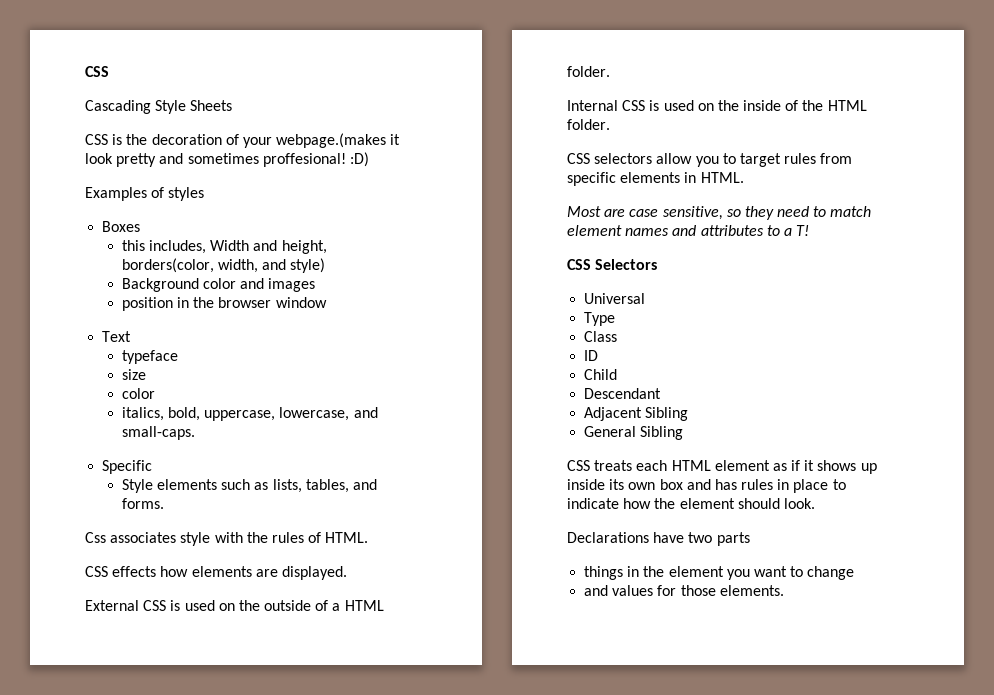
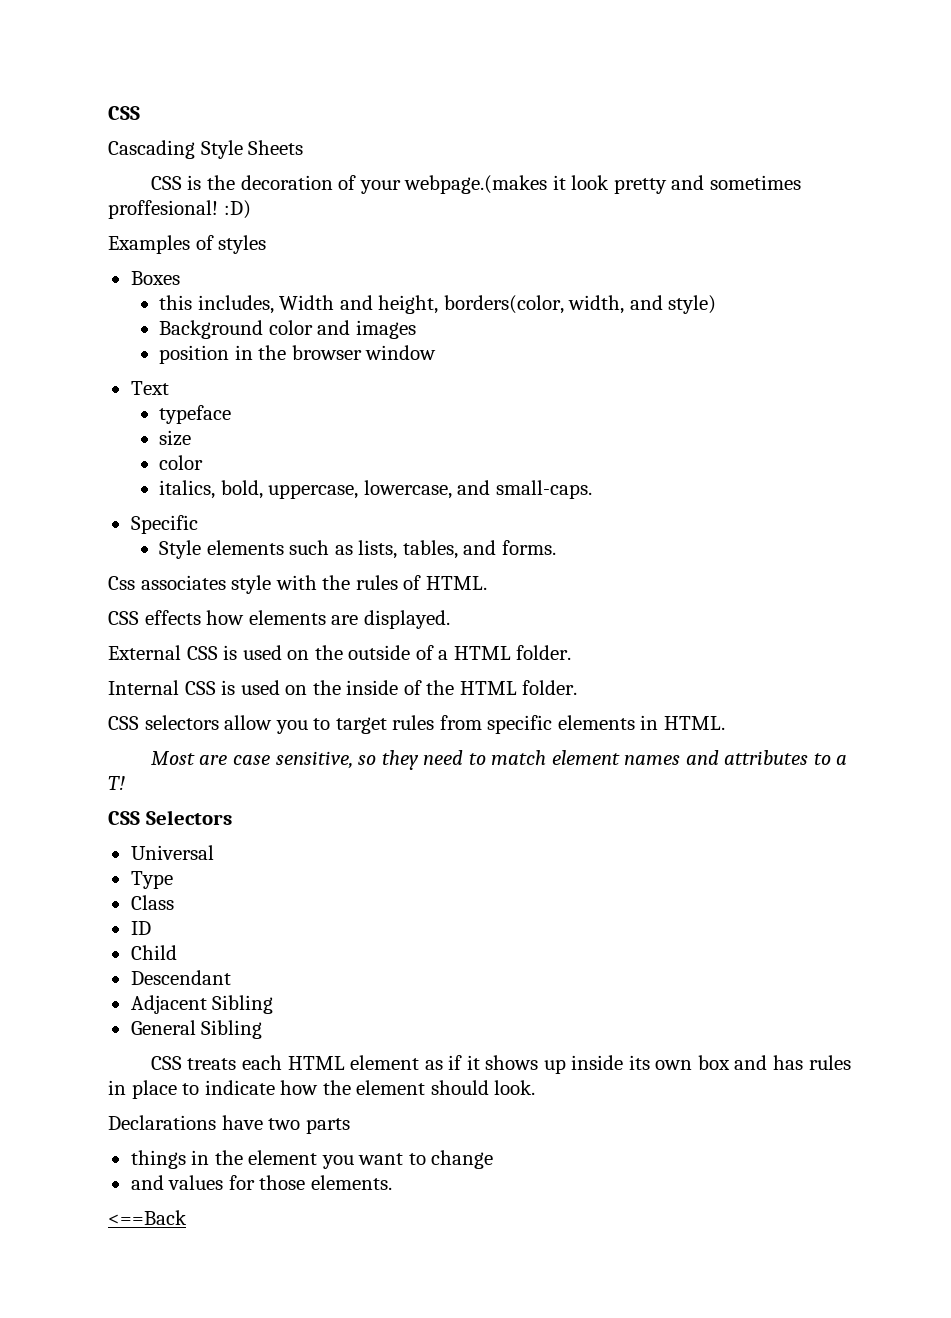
+ <==Back

